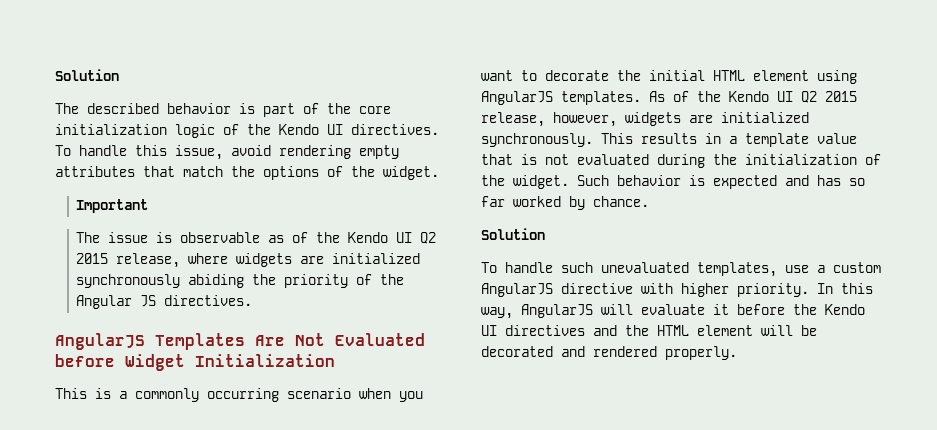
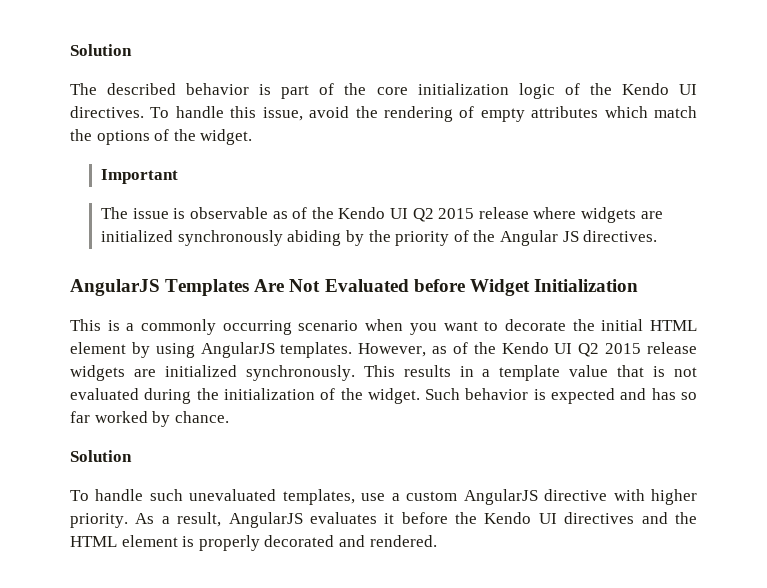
- To handle this issue, avoid rendering empty attributes that match the options of the widget.
+ To handle this issue, avoid the rendering of empty attributes which match the options of the widget.
- The issue is observable as of the Kendo UI Q2 2015 release, where widgets are initialized synchronously abiding the priority of the Angular JS directives.
+ The issue is observable as of the Kendo UI Q2 2015 release where widgets are initialized synchronously abiding by the priority of the Angular JS directives.
- This is a commonly occurring scenario when you want to decorate the initial HTML element using AngularJS templates.
+ This is a commonly occurring scenario when you want to decorate the initial HTML element by using AngularJS templates.
- As of the Kendo UI Q2 2015 release, however, widgets are initialized synchronously.
+ However, as of the Kendo UI Q2 2015 release widgets are initialized synchronously.
- In this way, AngularJS will evaluate it before the Kendo UI directives and the HTML element will be decorated and rendered properly.
+ As a result, AngularJS evaluates it before the Kendo UI directives and the HTML element is properly decorated and rendered.

